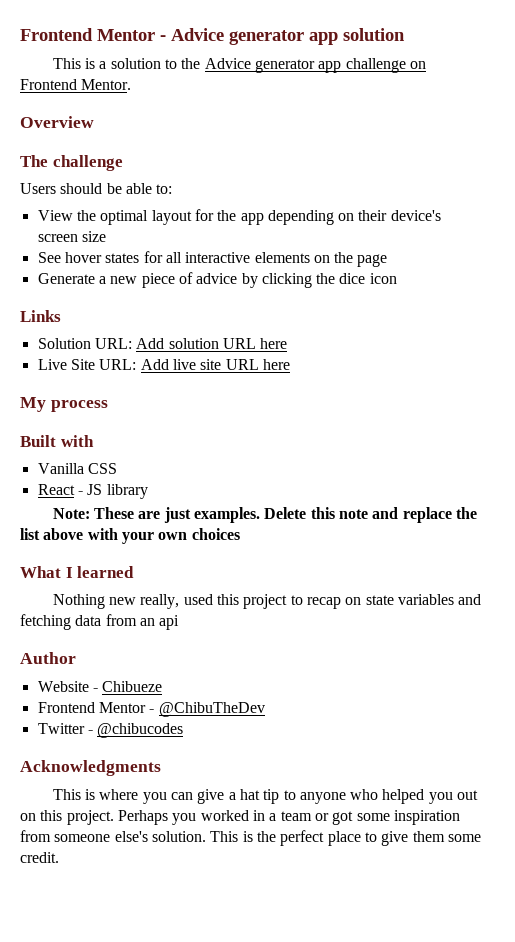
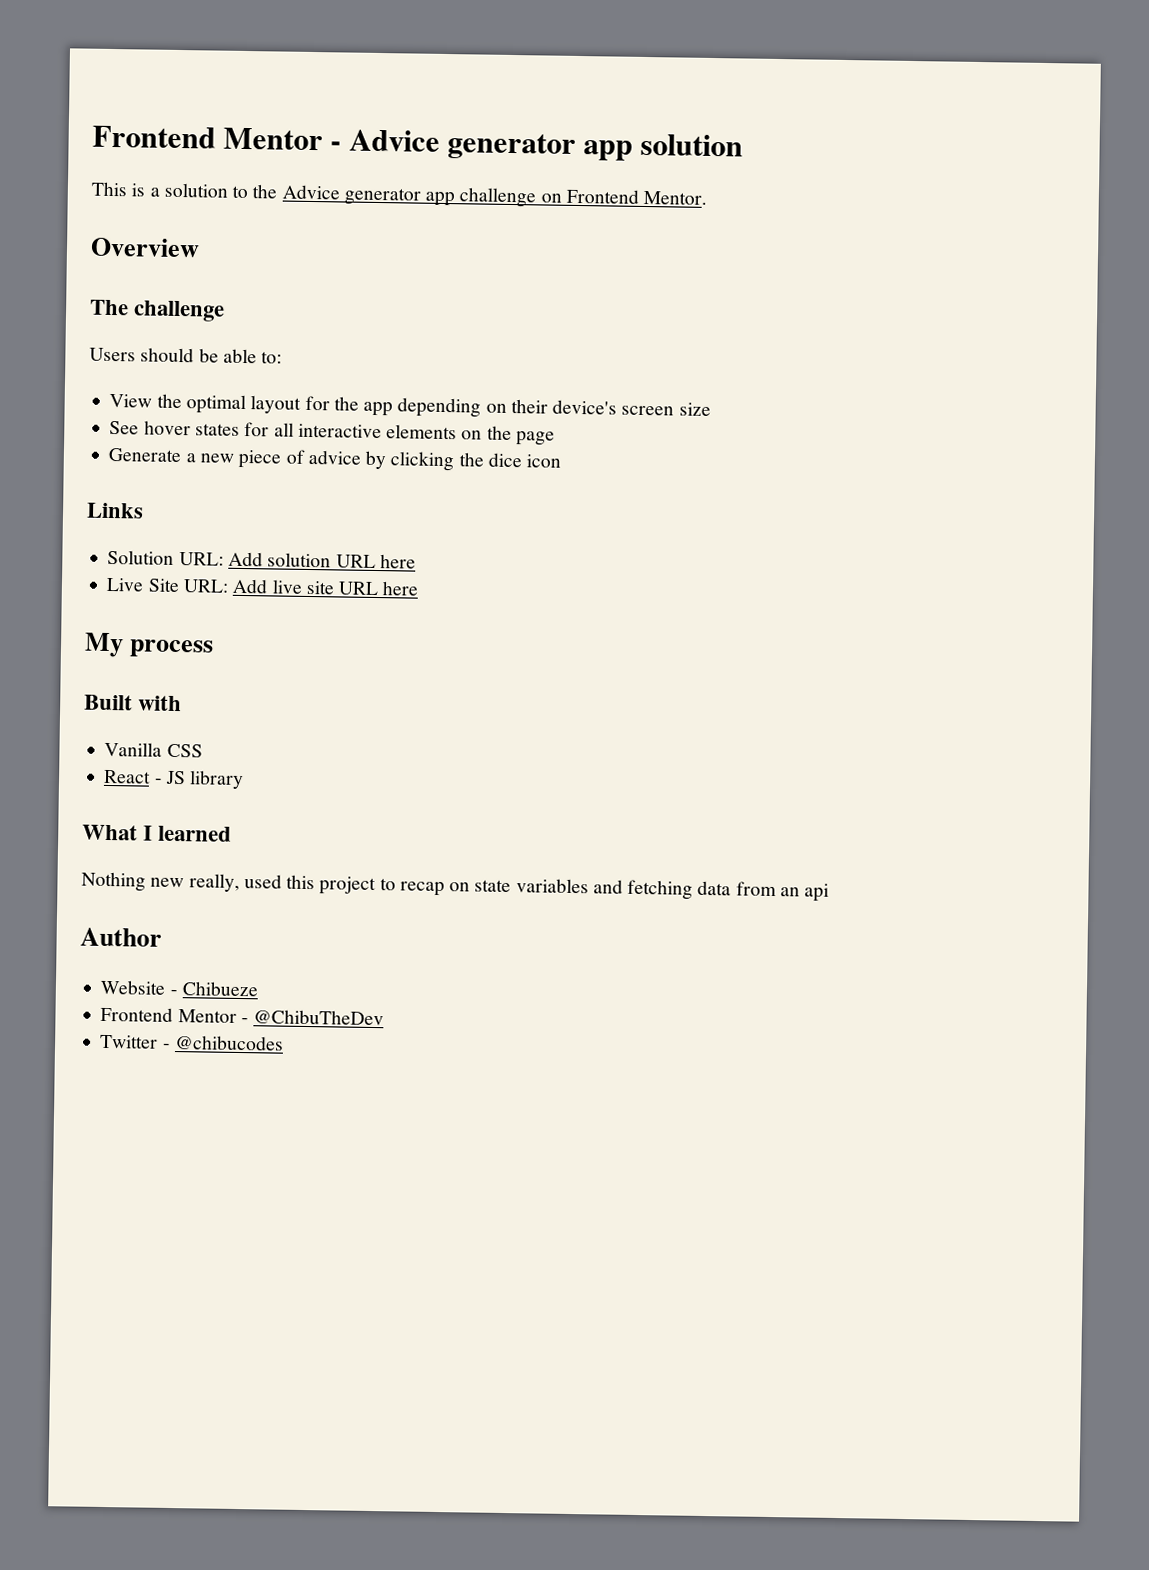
- Note: These are just examples. Delete this note and replace the list above with your own choices
- Acknowledgments
- This is where you can give a hat tip to anyone who helped you out on this project. Perhaps you worked in a team or got some inspiration from someone else's solution. This is the perfect place to give them some credit.

